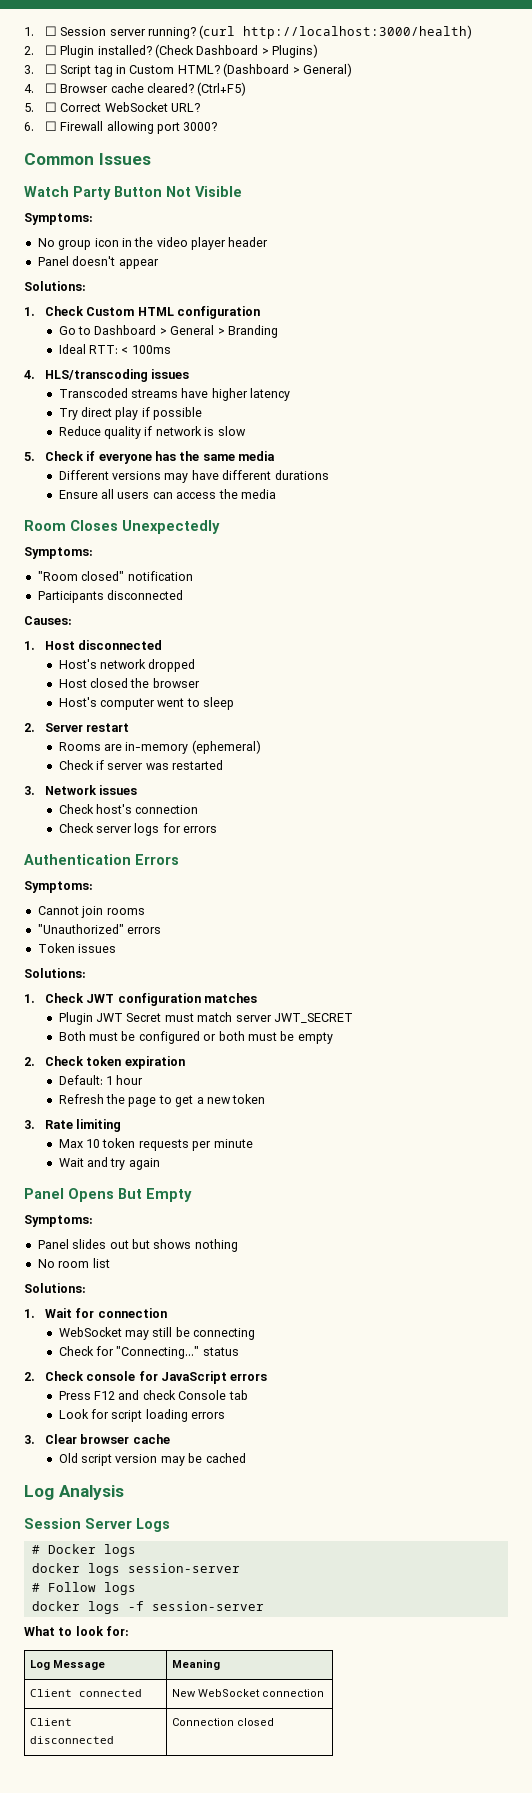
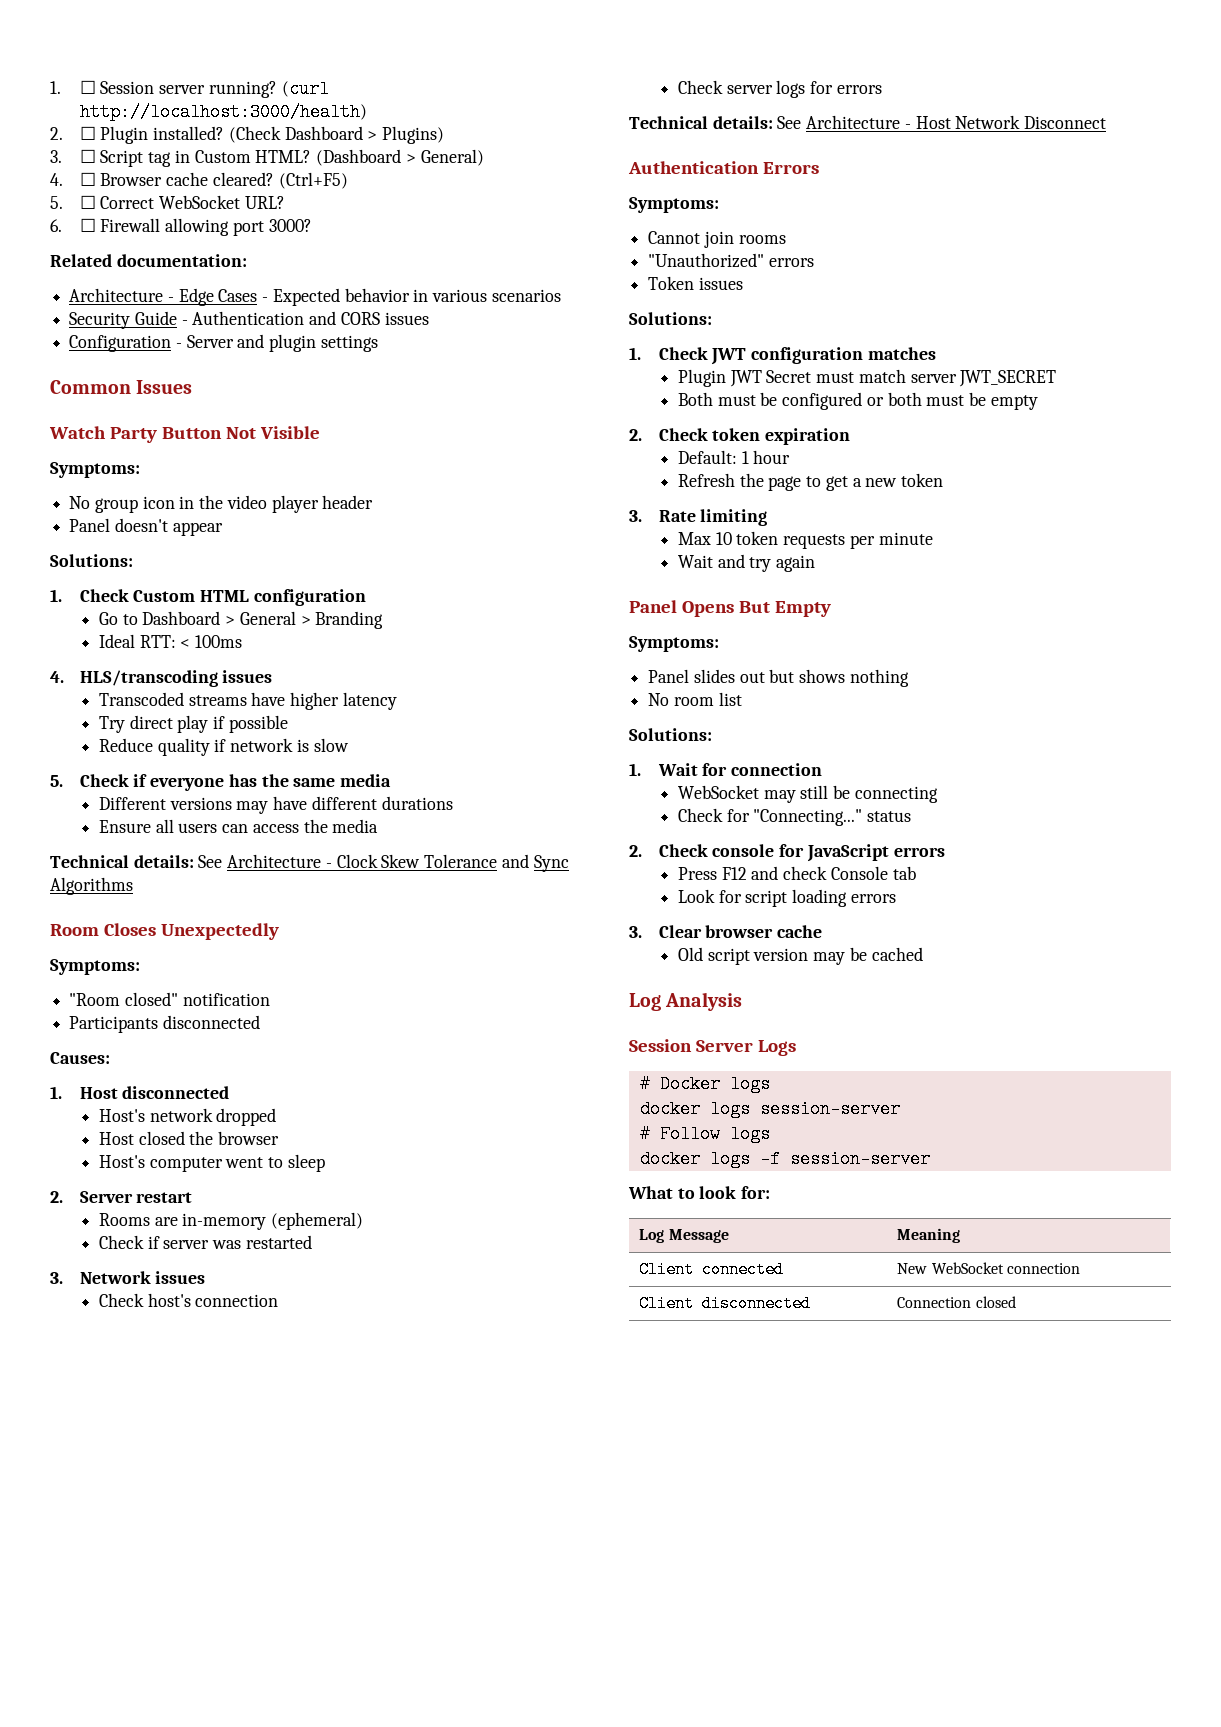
+ Related documentation:
+ Architecture - Edge Cases - Expected behavior in various scenarios
+ Security Guide - Authentication and CORS issues
+ Configuration - Server and plugin settings
+ Technical details: See Architecture - Clock Skew Tolerance and Sync Algorithms
+ Technical details: See Architecture - Host Network Disconnect

